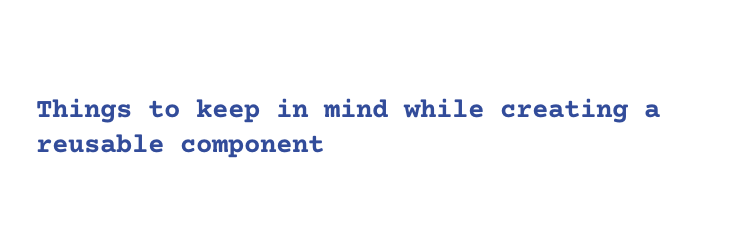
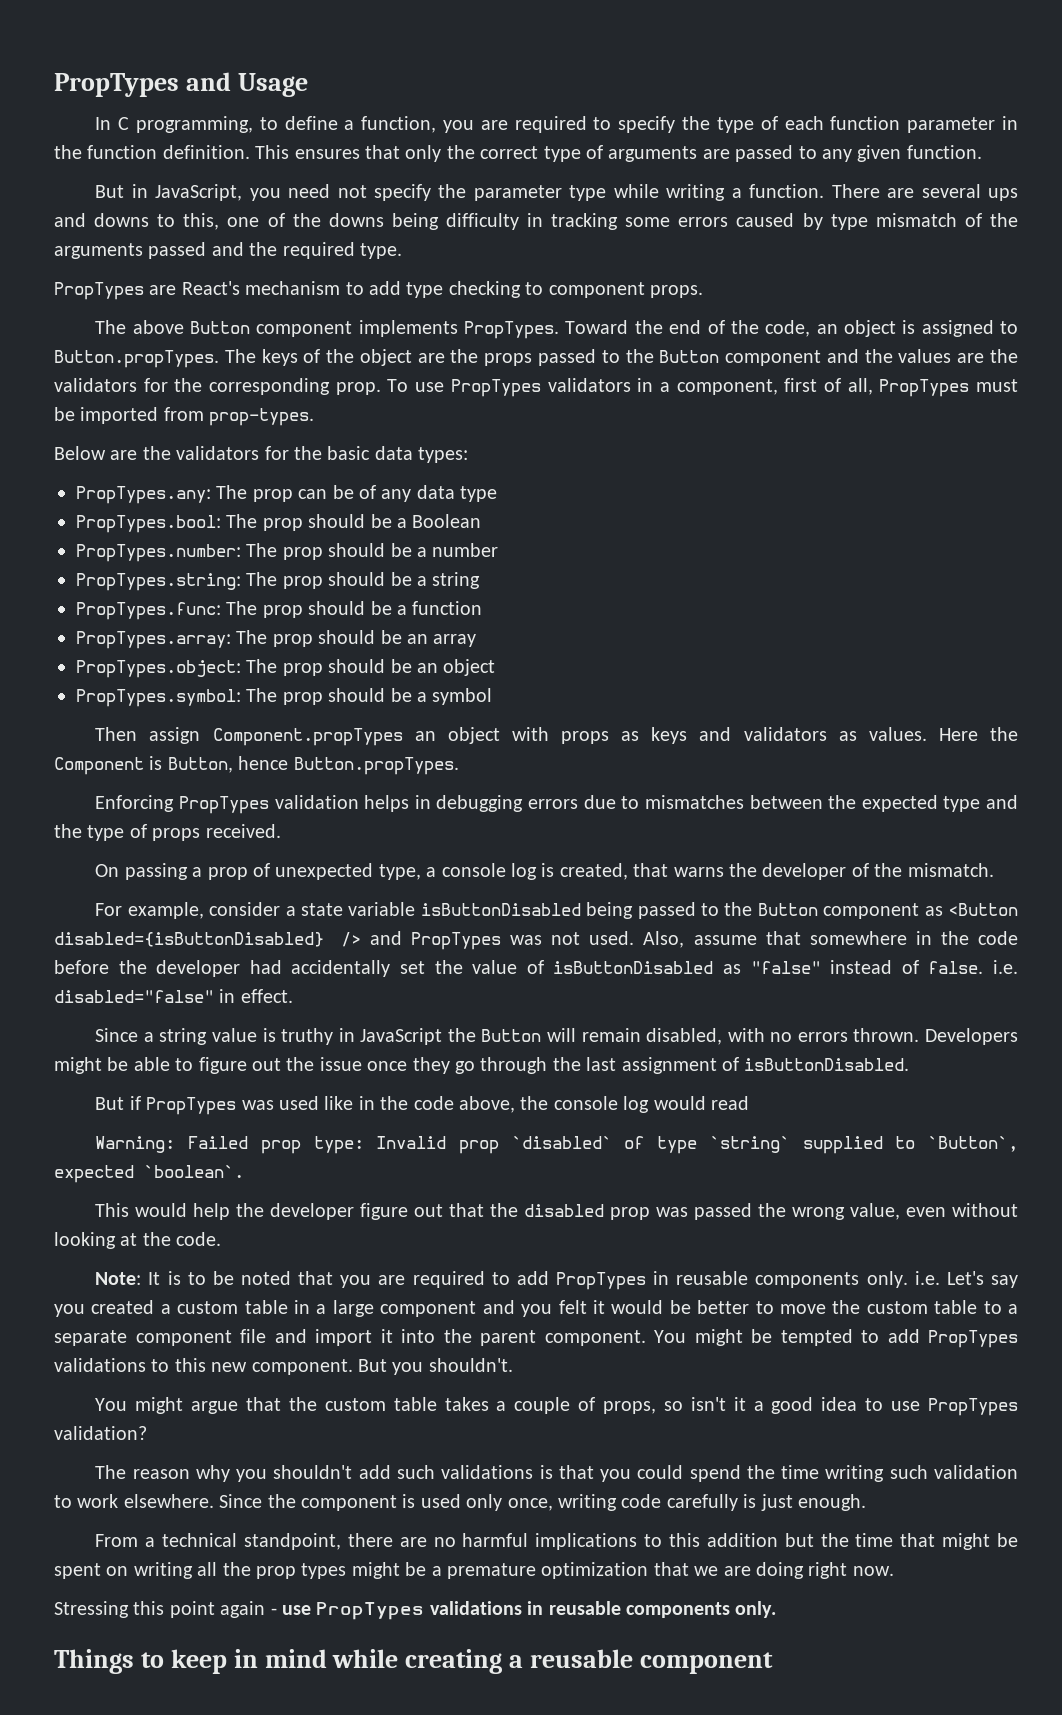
+ PropTypes and Usage
+ In C programming, to define a function, you are required to specify the type of each function parameter in the function definition. This ensures that only the correct type of arguments are passed to any given function.
+ But in JavaScript, you need not specify the parameter type while writing a function. There are several ups and downs to this, one of the downs being difficulty in tracking some errors caused by type mismatch of the arguments passed and the required type.
+ PropTypes are React's mechanism to add type checking to component props.
+ The above Button component implements PropTypes. Toward the end of the code, an object is assigned to Button.propTypes. The keys of the object are the props passed to the Button component and the values are the validators for the corresponding prop. To use PropTypes validators in a component, first of all, PropTypes must be imported from prop-types.
+ Below are the validators for the basic data types:
+ PropTypes.any: The prop can be of any data type
+ PropTypes.bool: The prop should be a Boolean
+ PropTypes.number: The prop should be a number
+ PropTypes.string: The prop should be a string
+ PropTypes.func: The prop should be a function
+ PropTypes.array: The prop should be an array
+ PropTypes.object: The prop should be an object
+ PropTypes.symbol: The prop should be a symbol
+ Then assign Component.propTypes an object with props as keys and validators as values. Here the Component is Button, hence Button.propTypes.
+ Enforcing PropTypes validation helps in debugging errors due to mismatches between the expected type and the type of props received.
+ On passing a prop of unexpected type, a console log is created, that warns the developer of the mismatch.
+ For example, consider a state variable isButtonDisabled being passed to the Button component as <Button disabled={isButtonDisabled} /> and PropTypes was not used. Also, assume that somewhere in the code before the developer had accidentally set the value of isButtonDisabled as "false" instead of false. i.e. disabled="false" in effect.
+ Since a string value is truthy in JavaScript the Button will remain disabled, with no errors thrown. Developers might be able to figure out the issue once they go through the last assignment of isButtonDisabled.
+ But if PropTypes was used like in the code above, the console log would read
+ Warning: Failed prop type: Invalid prop `disabled` of type `string` supplied to `Button`, expected `boolean`.
+ This would help the developer figure out that the disabled prop was passed the wrong value, even without looking at the code.
+ Note: It is to be noted that you are required to add PropTypes in reusable components only. i.e. Let's say you created a custom table in a large component and you felt it would be better to move the custom table to a separate component file and import it into the parent component. You might be tempted to add PropTypes validations to this new component. But you shouldn't.
+ You might argue that the custom table takes a couple of props, so isn't it a good idea to use PropTypes validation?
+ The reason why you shouldn't add such validations is that you could spend the time writing such validation to work elsewhere. Since the component is used only once, writing code carefully is just enough.
+ From a technical standpoint, there are no harmful implications to this addition but the time that might be spent on writing all the prop types might be a premature optimization that we are doing right now.
+ Stressing this point again - use PropTypes validations in reusable components only.

